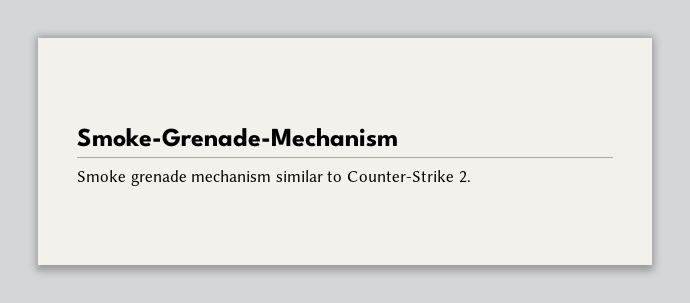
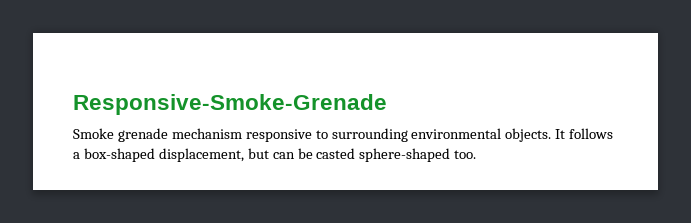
- Smoke-Grenade-Mechanism
+ Responsive-Smoke-Grenade
- Smoke grenade mechanism similar to Counter-Strike 2.
+ Smoke grenade mechanism responsive to surrounding environmental objects. It follows a box-shaped displacement, but can be casted sphere-shaped too.

